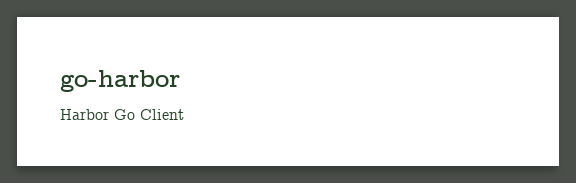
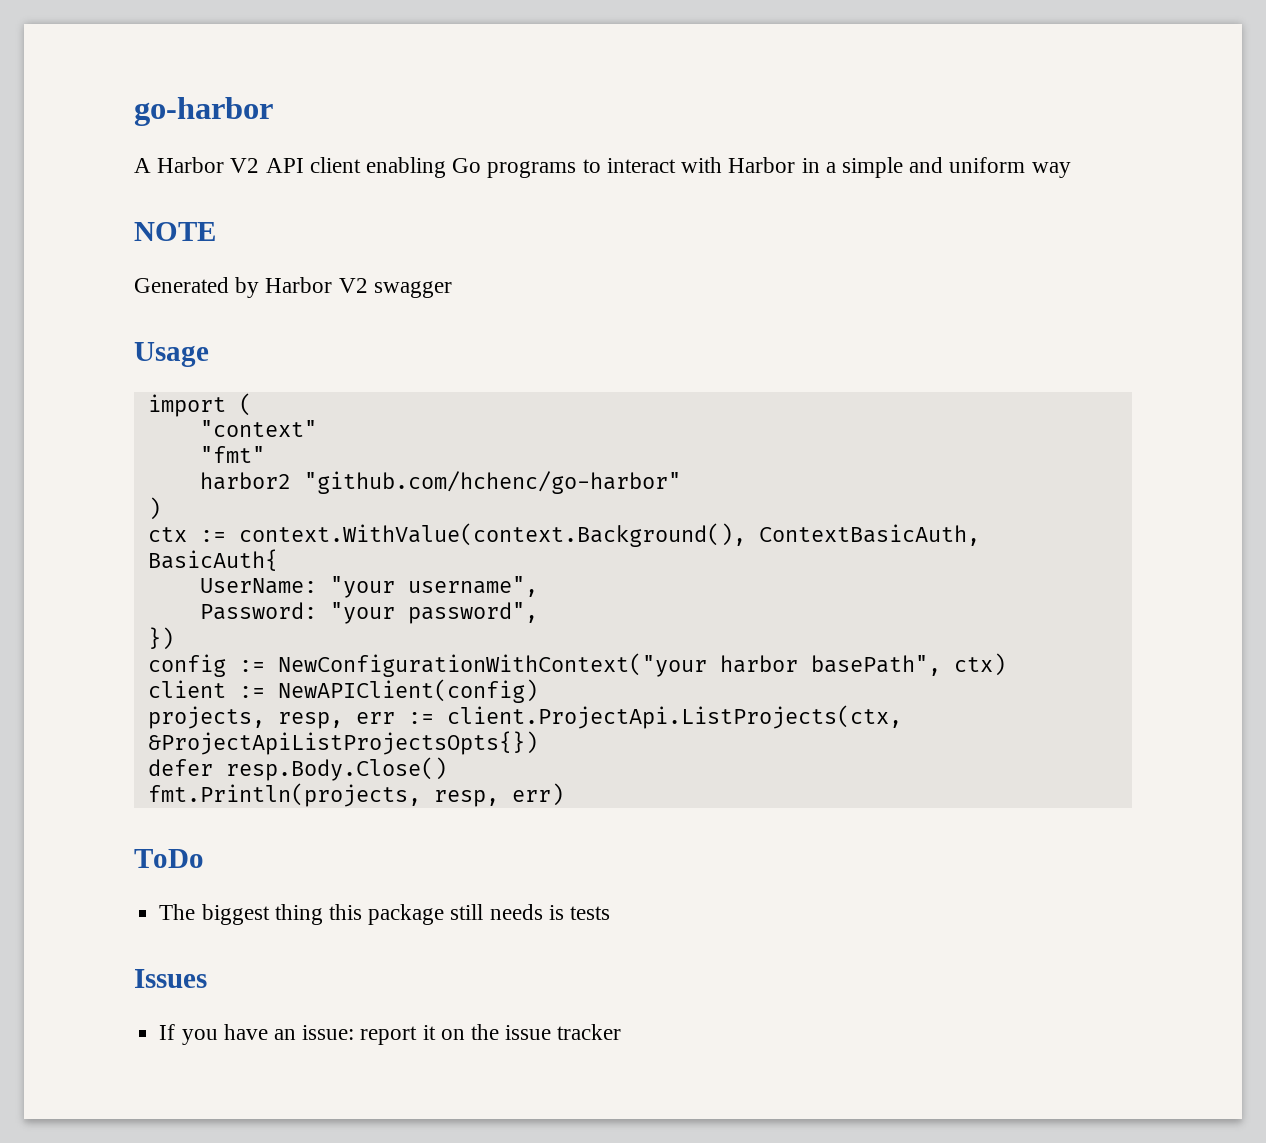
- Harbor Go Client
+ A Harbor V2 API client enabling Go programs to interact with Harbor in a simple and uniform way
+ NOTE
+ Generated by Harbor V2 swagger
+ Usage
+ import (
+ "context"
+ "fmt"
+ harbor2 "github.com/hchenc/go-harbor"
+ )
+ ctx := context.WithValue(context.Background(), ContextBasicAuth, BasicAuth{
+ UserName: "your username",
+ Password: "your password",
+ })
+ config := NewConfigurationWithContext("your harbor basePath", ctx)
+ client := NewAPIClient(config)
+ projects, resp, err := client.ProjectApi.ListProjects(ctx, &ProjectApiListProjectsOpts{})
+ defer resp.Body.Close()
+ fmt.Println(projects, resp, err)
+ ToDo
+ The biggest thing this package still needs is tests
+ Issues
+ If you have an issue: report it on the issue tracker

